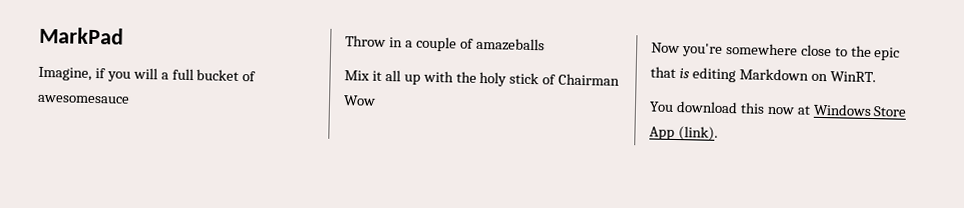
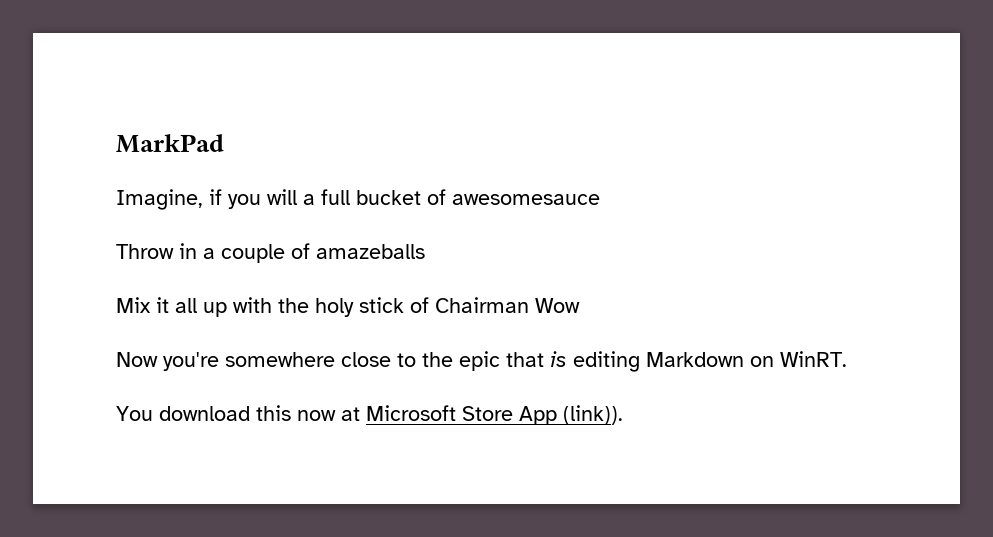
- You download this now at Windows Store App (link).
+ You download this now at Microsoft Store App (link)).

